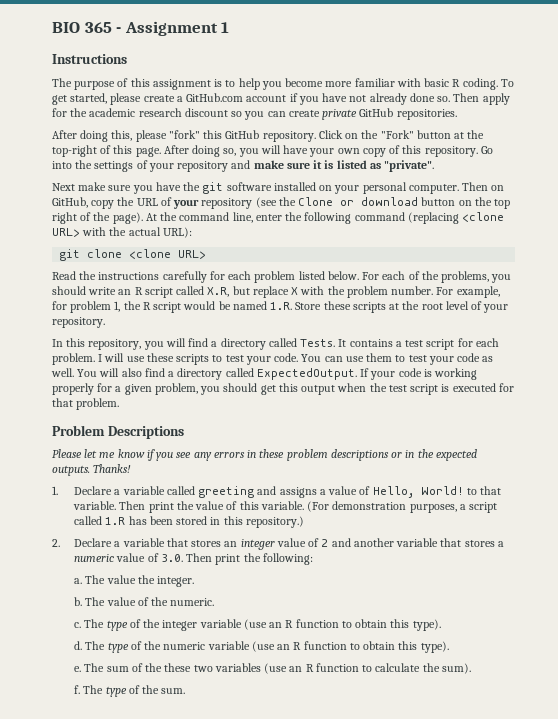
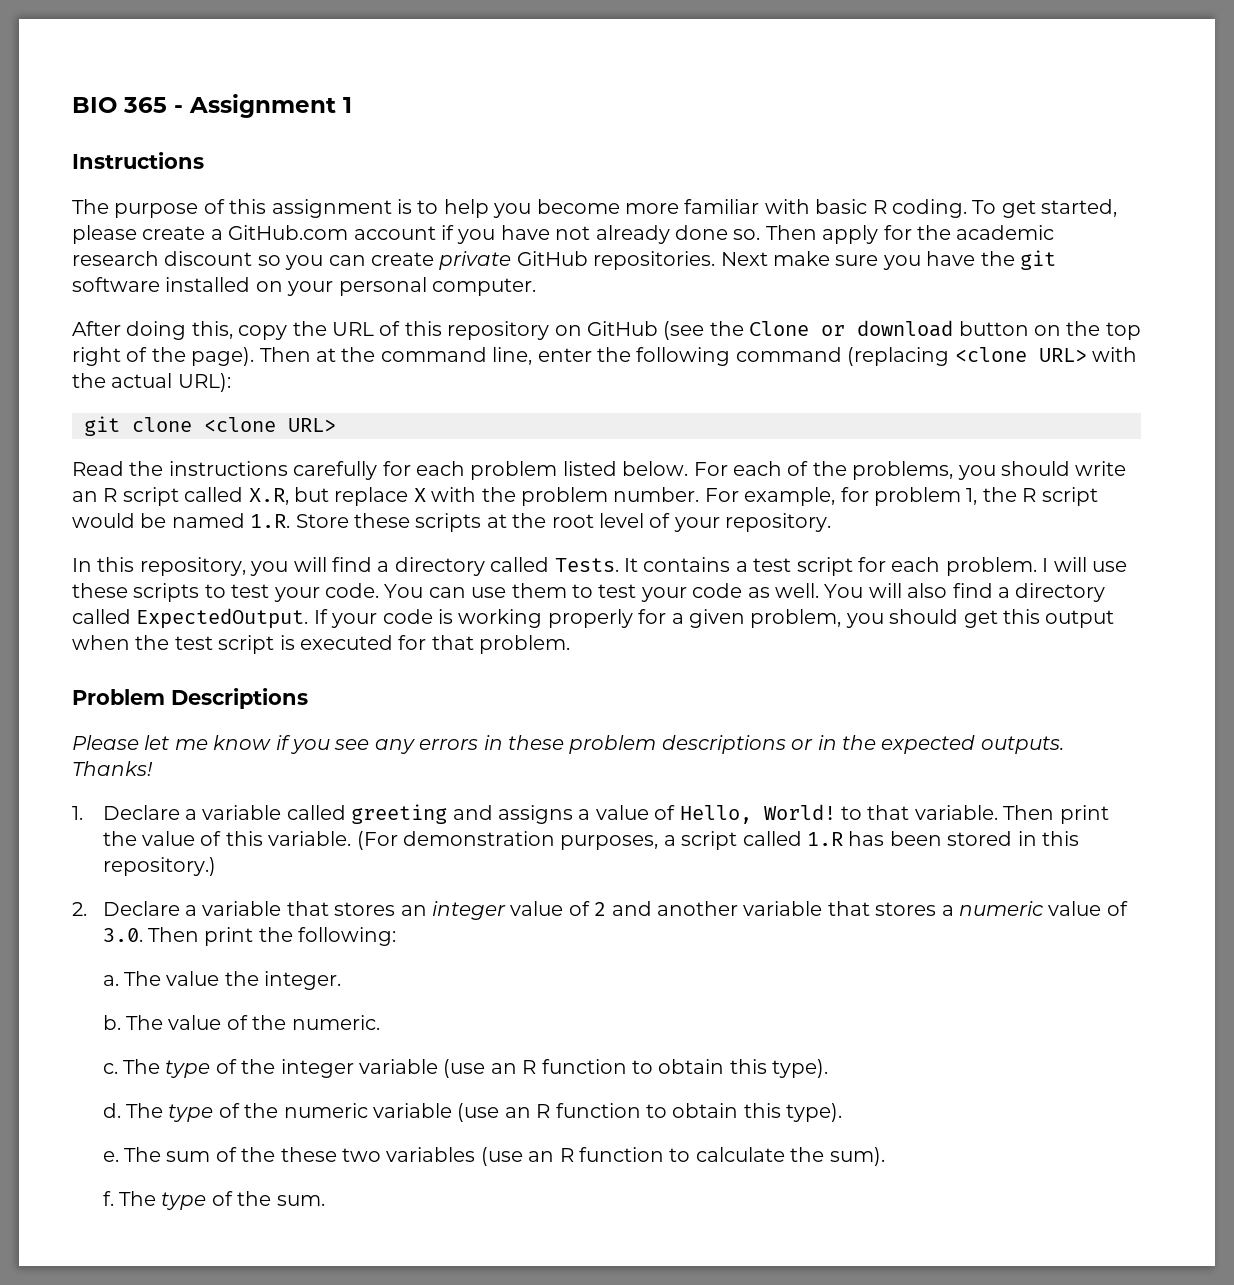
- Then apply for the academic research discount so you can create private GitHub repositories.
- After doing this, please "fork" this GitHub repository. Click on the "Fork" button at the top-right of this page. After doing so, you will have your own copy of this repository. Go into the settings of your repository and make sure it is listed as "private".
- Next make sure you have the git software installed on your personal computer. Then on GitHub, copy the URL of your repository (see the Clone or download button on the top right of the page).
+ Then apply for the academic research discount so you can create private GitHub repositories. Next make sure you have the git software installed on your personal computer.
+ After doing this, copy the URL of this repository on GitHub (see the Clone or download button on the top right of the page).
- At the command line, enter the following command (replacing <clone URL> with the actual URL):
+ Then at the command line, enter the following command (replacing <clone URL> with the actual URL):

